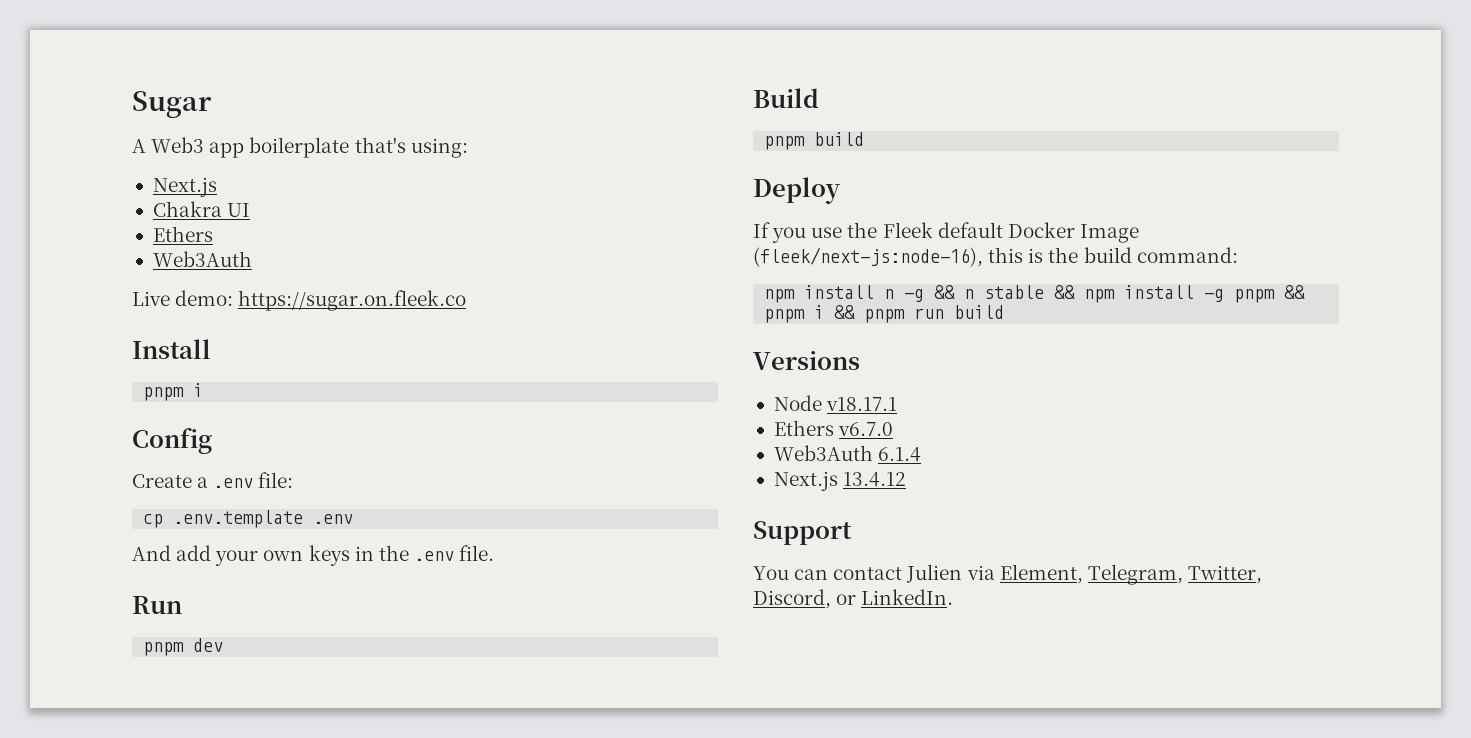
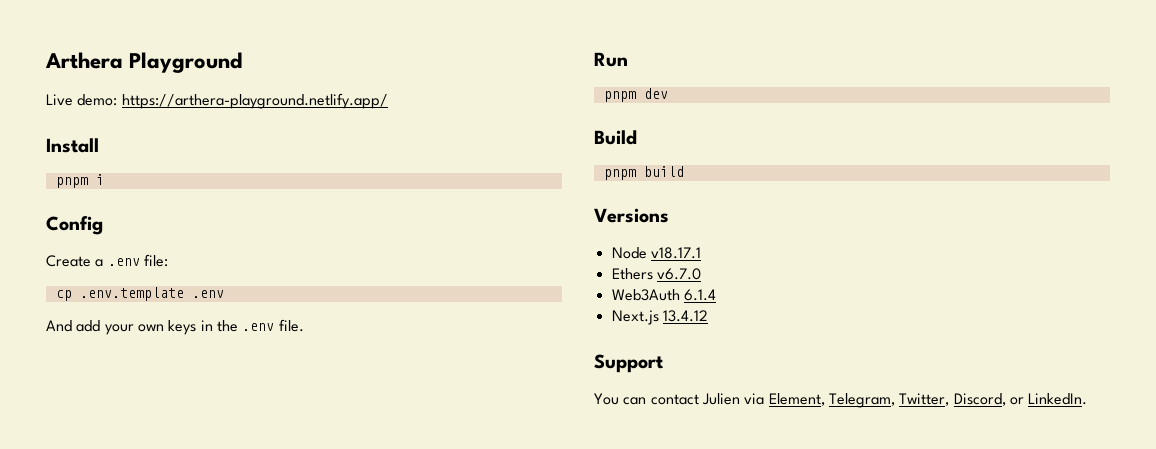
- Sugar
- A Web3 app boilerplate that's using:
- Next.js
- Chakra UI
- Ethers
- Web3Auth
+ Arthera Playground
- Live demo: https://sugar.on.fleek.co
+ Live demo: https://arthera-playground.netlify.app/
- Deploy
- If you use the Fleek default Docker Image (fleek/next-js:node-16), this is the build command:
- npm install n -g && n stable && npm install -g pnpm && pnpm i && pnpm run build

